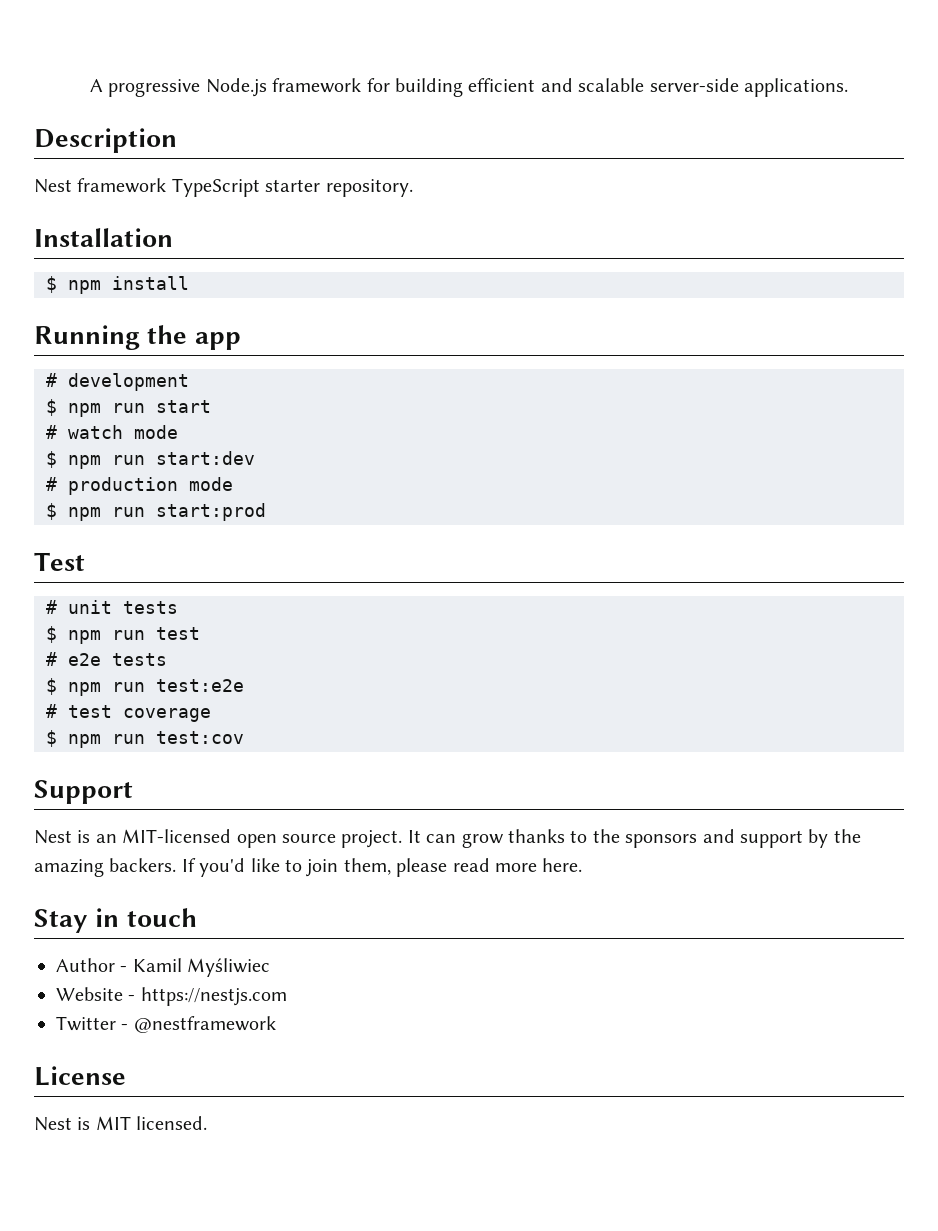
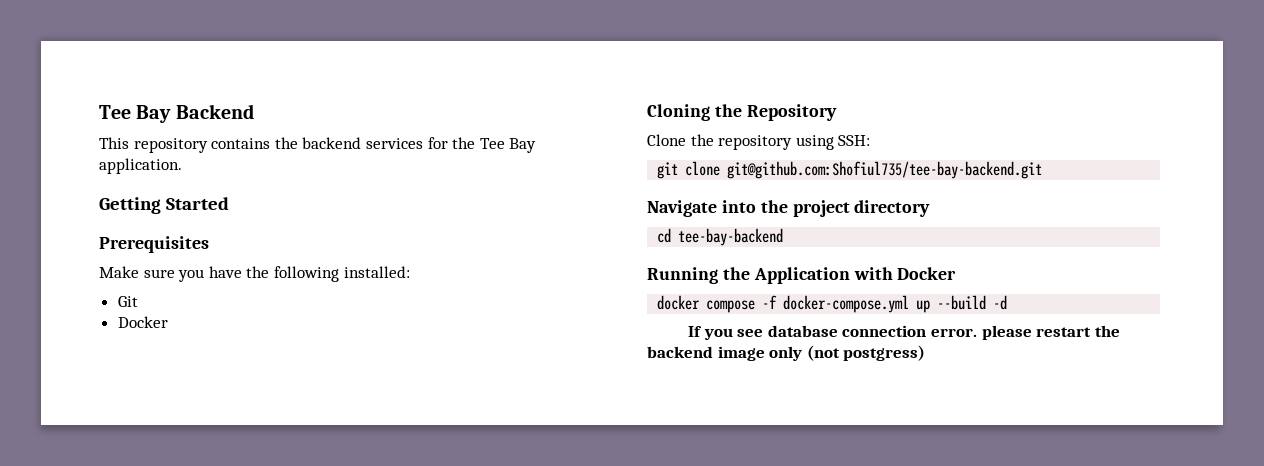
- A progressive Node.js framework for building efficient and scalable server-side applications.
- Description
- Nest framework TypeScript starter repository.
- Installation
- $ npm install
- Running the app
- # development
- $ npm run start
- # watch mode
- $ npm run start:dev
- # production mode
- $ npm run start:prod
- Test
- # unit tests
- $ npm run test
- # e2e tests
- $ npm run test:e2e
- # test coverage
- $ npm run test:cov
- Support
- Nest is an MIT-licensed open source project. It can grow thanks to the sponsors and support by the amazing backers. If you'd like to join them, please read more here.
- Stay in touch
- Author - Kamil Myśliwiec
- Website - https://nestjs.com
- Twitter - @nestframework
- License
- Nest is MIT licensed.
+ Tee Bay Backend
+ This repository contains the backend services for the Tee Bay application.
+ Getting Started
+ Prerequisites
+ Make sure you have the following installed:
+ Git
+ Docker
+ Cloning the Repository
+ Clone the repository using SSH:
+ git clone git@github.com:Shofiul735/tee-bay-backend.git
+ Navigate into the project directory
+ cd tee-bay-backend
+ Running the Application with Docker
+ docker compose -f docker-compose.yml up --build -d
+ If you see database connection error. please restart the backend image only (not postgress)

